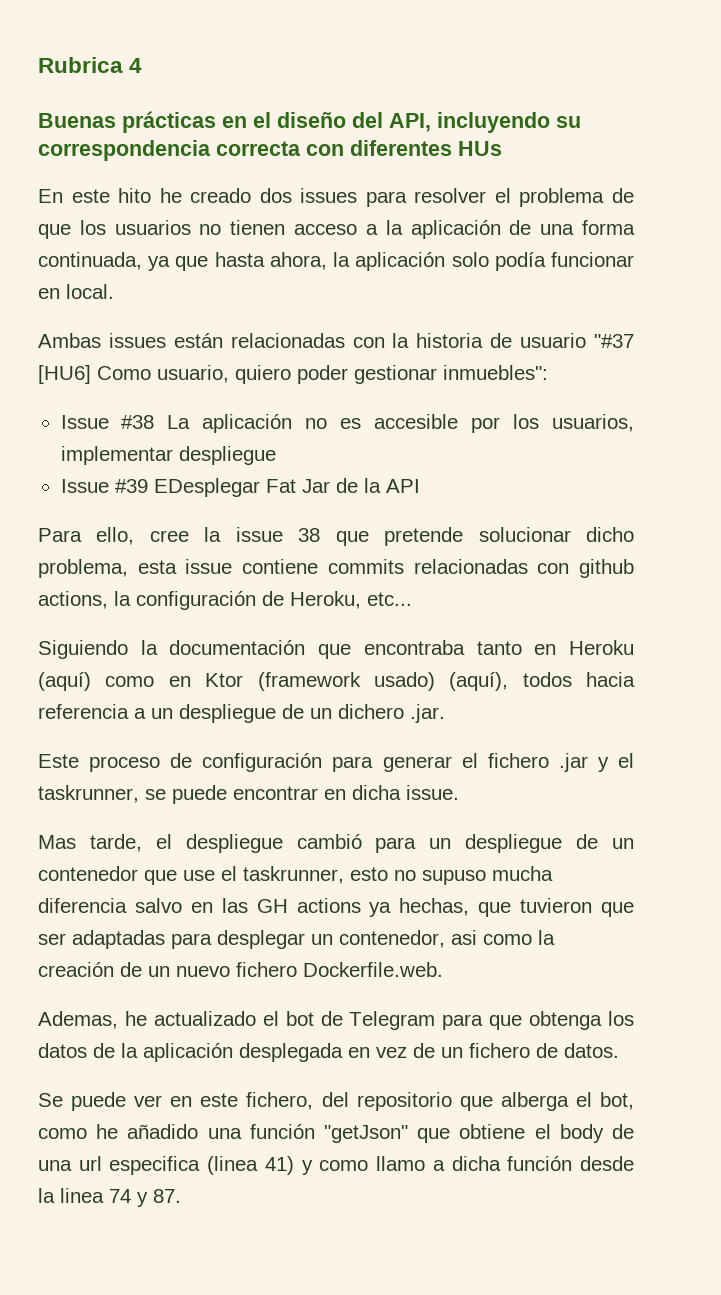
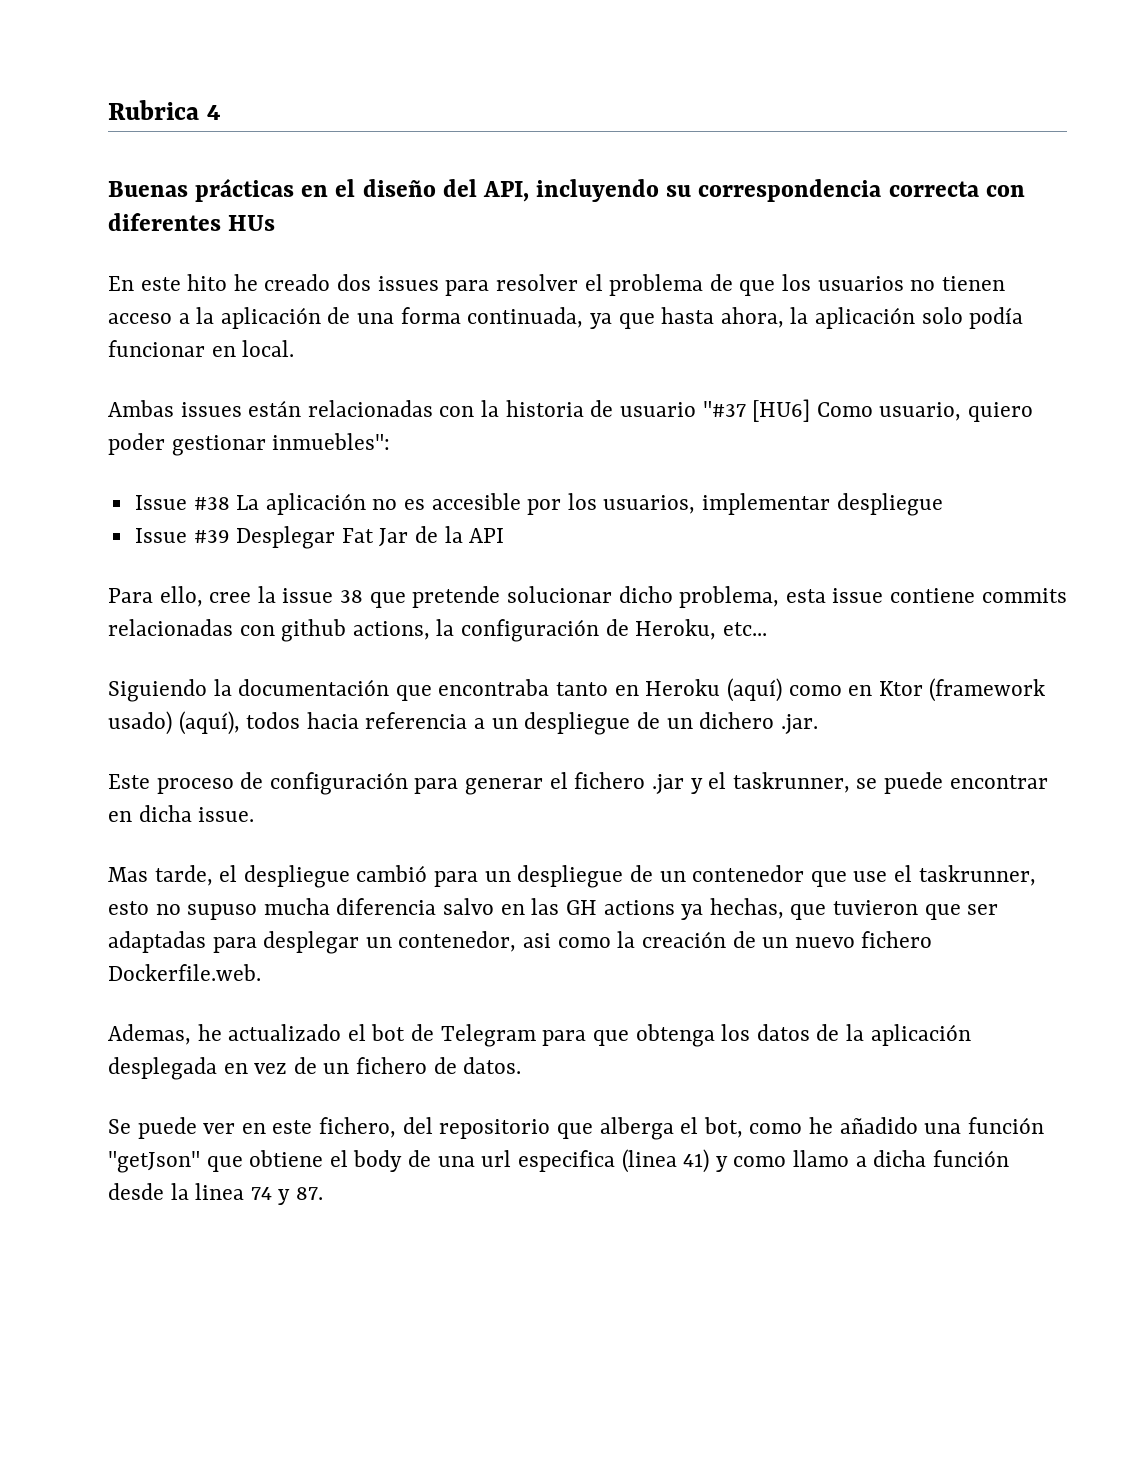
- Issue #39 EDesplegar Fat Jar de la API
+ Issue #39 Desplegar Fat Jar de la API

